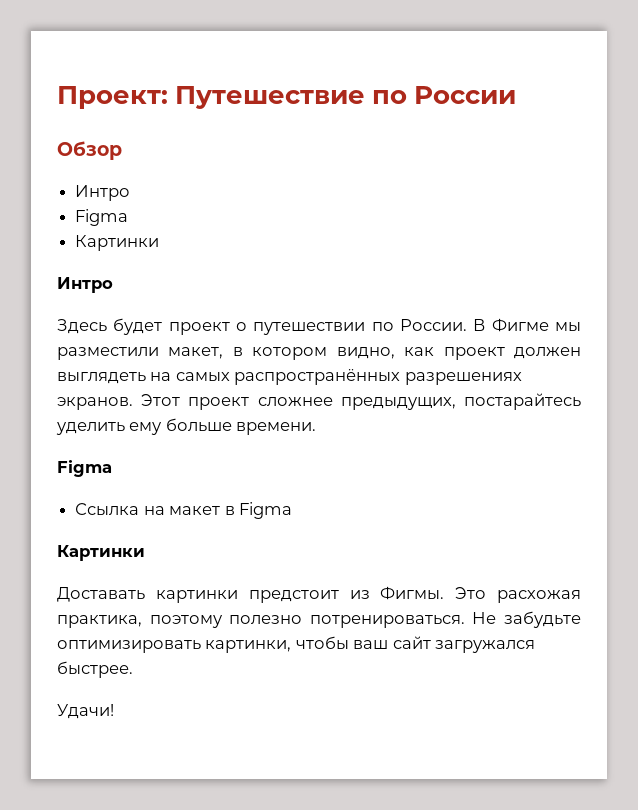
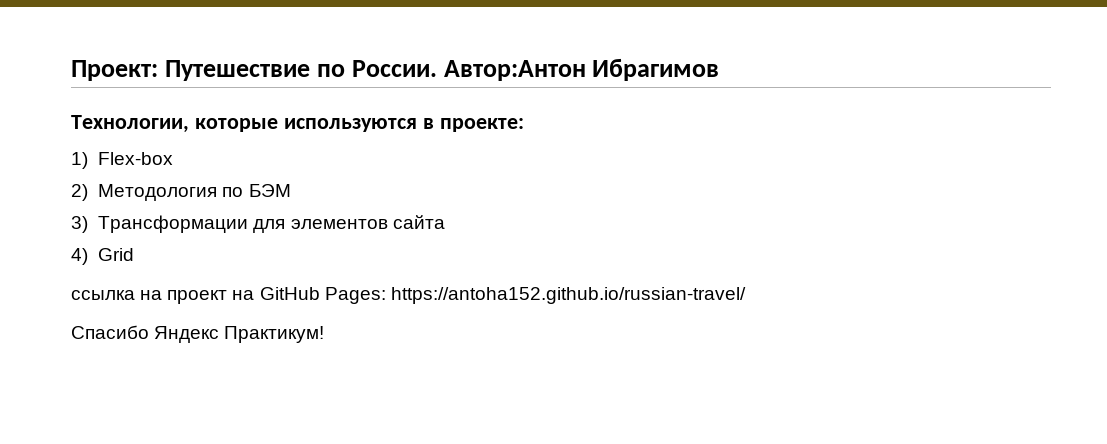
- Проект: Путешествие по России
- Обзор
- Интро
- Figma
- Картинки
- Интро
- Здесь будет проект о путешествии по России. В Фигме мы разместили макет, в котором видно, как проект должен выглядеть на самых распространённых разрешениях экранов. Этот проект сложнее предыдущих, постарайтесь уделить ему больше времени.
- Figma
- Ссылка на макет в Figma
- Картинки
- Доставать картинки предстоит из Фигмы. Это расхожая практика, поэтому полезно потренироваться. Не забудьте оптимизировать картинки, чтобы ваш сайт загружался быстрее.
- Удачи!
+ Проект: Путешествие по России. Автор:Антон Ибрагимов
+ Технологии, которые используются в проекте:
+ 1) Flex-box
+ 2) Методология по БЭМ
+ 3) Трансформации для элементов сайта
+ 4) Grid
+ ссылка на проект на GitHub Pages: https://antoha152.github.io/russian-travel/
+ Спасибо Яндекс Практикум!

